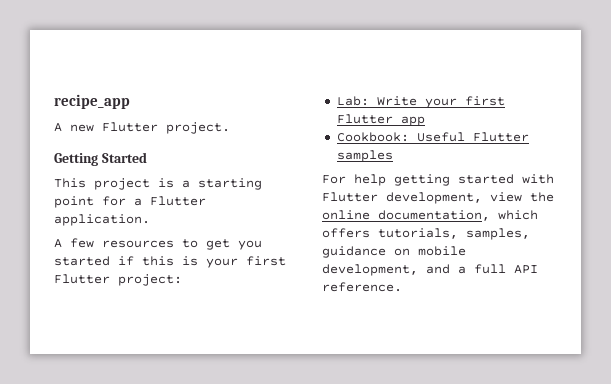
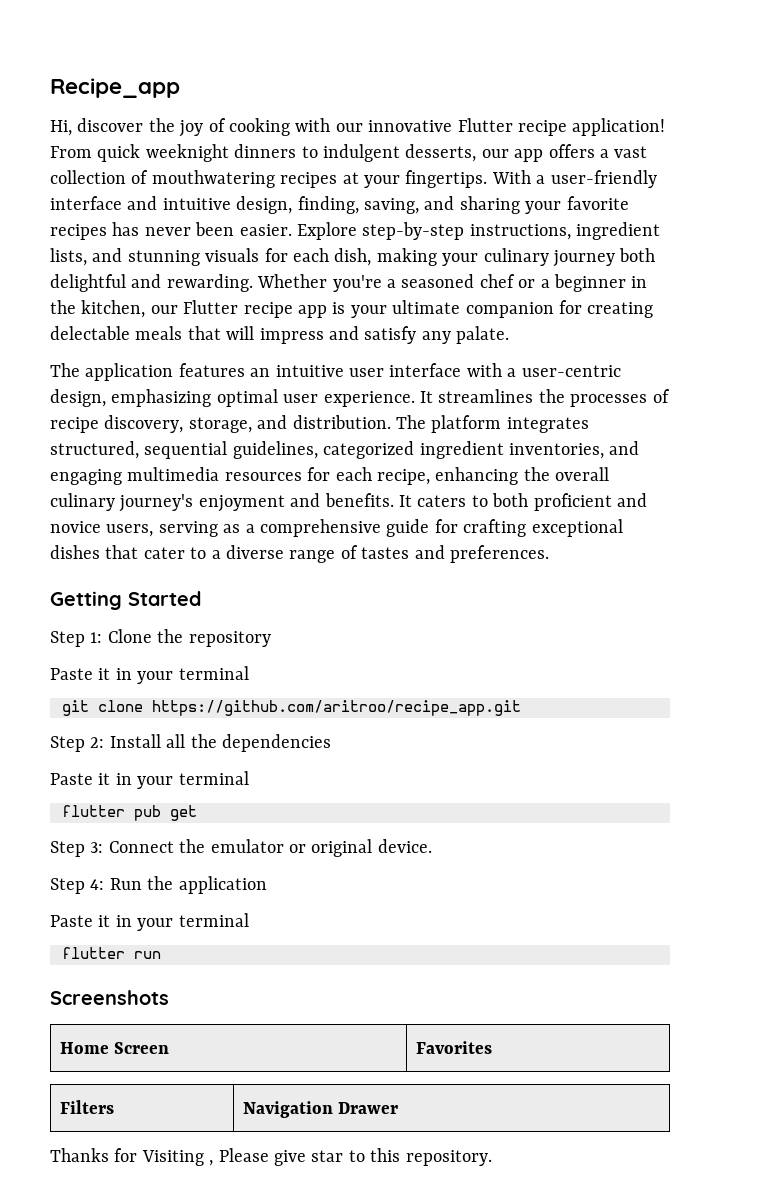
- recipe_app
- A new Flutter project.
+ Recipe_app
+ Hi, discover the joy of cooking with our innovative Flutter recipe application! From quick weeknight dinners to indulgent desserts, our app offers a vast collection of mouthwatering recipes at your fingertips. With a user-friendly interface and intuitive design, finding, saving, and sharing your favorite recipes has never been easier. Explore step-by-step instructions, ingredient lists, and stunning visuals for each dish, making your culinary journey both delightful and rewarding. Whether you're a seasoned chef or a beginner in the kitchen, our Flutter recipe app is your ultimate companion for creating delectable meals that will impress and satisfy any palate.
+ The application features an intuitive user interface with a user-centric design, emphasizing optimal user experience. It streamlines the processes of recipe discovery, storage, and distribution. The platform integrates structured, sequential guidelines, categorized ingredient inventories, and engaging multimedia resources for each recipe, enhancing the overall culinary journey's enjoyment and benefits. It caters to both proficient and novice users, serving as a comprehensive guide for crafting exceptional dishes that cater to a diverse range of tastes and preferences.
  Getting Started
- This project is a starting point for a Flutter application.
- A few resources to get you started if this is your first Flutter project:
- Lab: Write your first Flutter app
- Cookbook: Useful Flutter samples
- For help getting started with Flutter development, view the online documentation, which offers tutorials, samples, guidance on mobile development, and a full API reference.
+ Step 1: Clone the repository
+ Paste it in your terminal
+ git clone https://github.com/aritroo/recipe_app.git
+ Step 2: Install all the dependencies
+ Paste it in your terminal
+ flutter pub get
+ Step 3: Connect the emulator or original device.
+ Step 4: Run the application
+ Paste it in your terminal
+ flutter run
+ Screenshots
+ Home Screen | Favorites
+ Filters | Navigation Drawer
+ Thanks for Visiting , Please give star to this repository.

